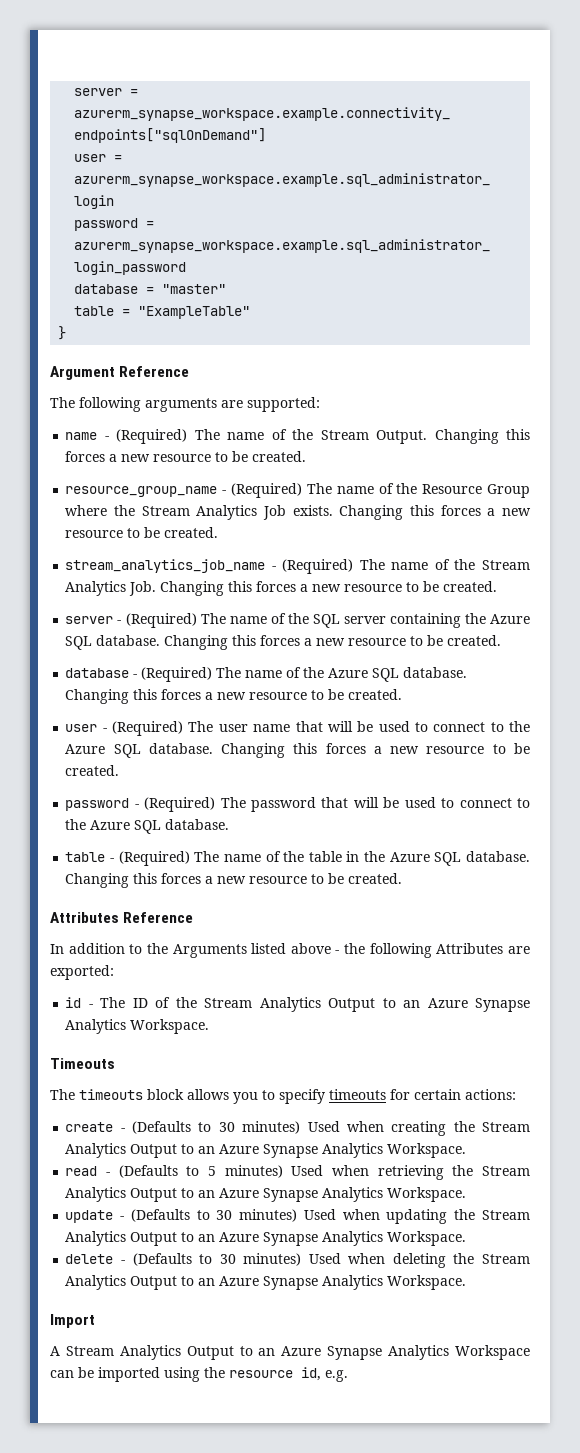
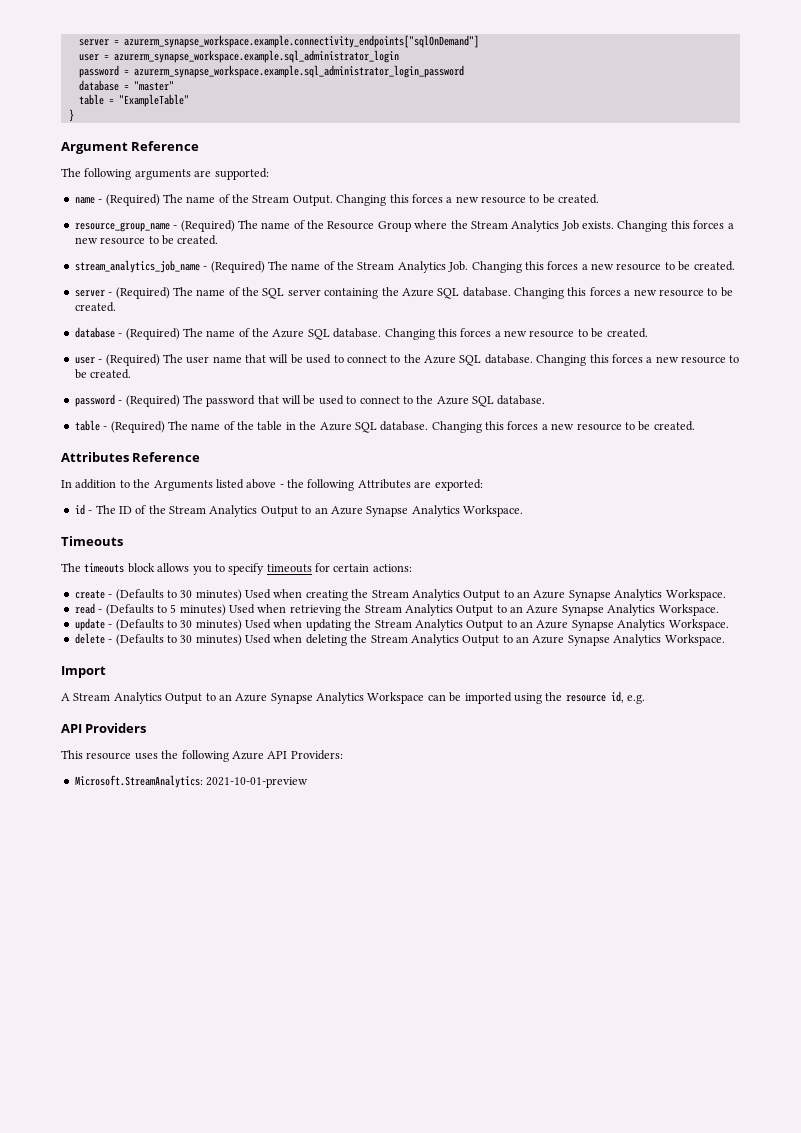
+ API Providers
+ This resource uses the following Azure API Providers:
+ Microsoft.StreamAnalytics: 2021-10-01-preview

